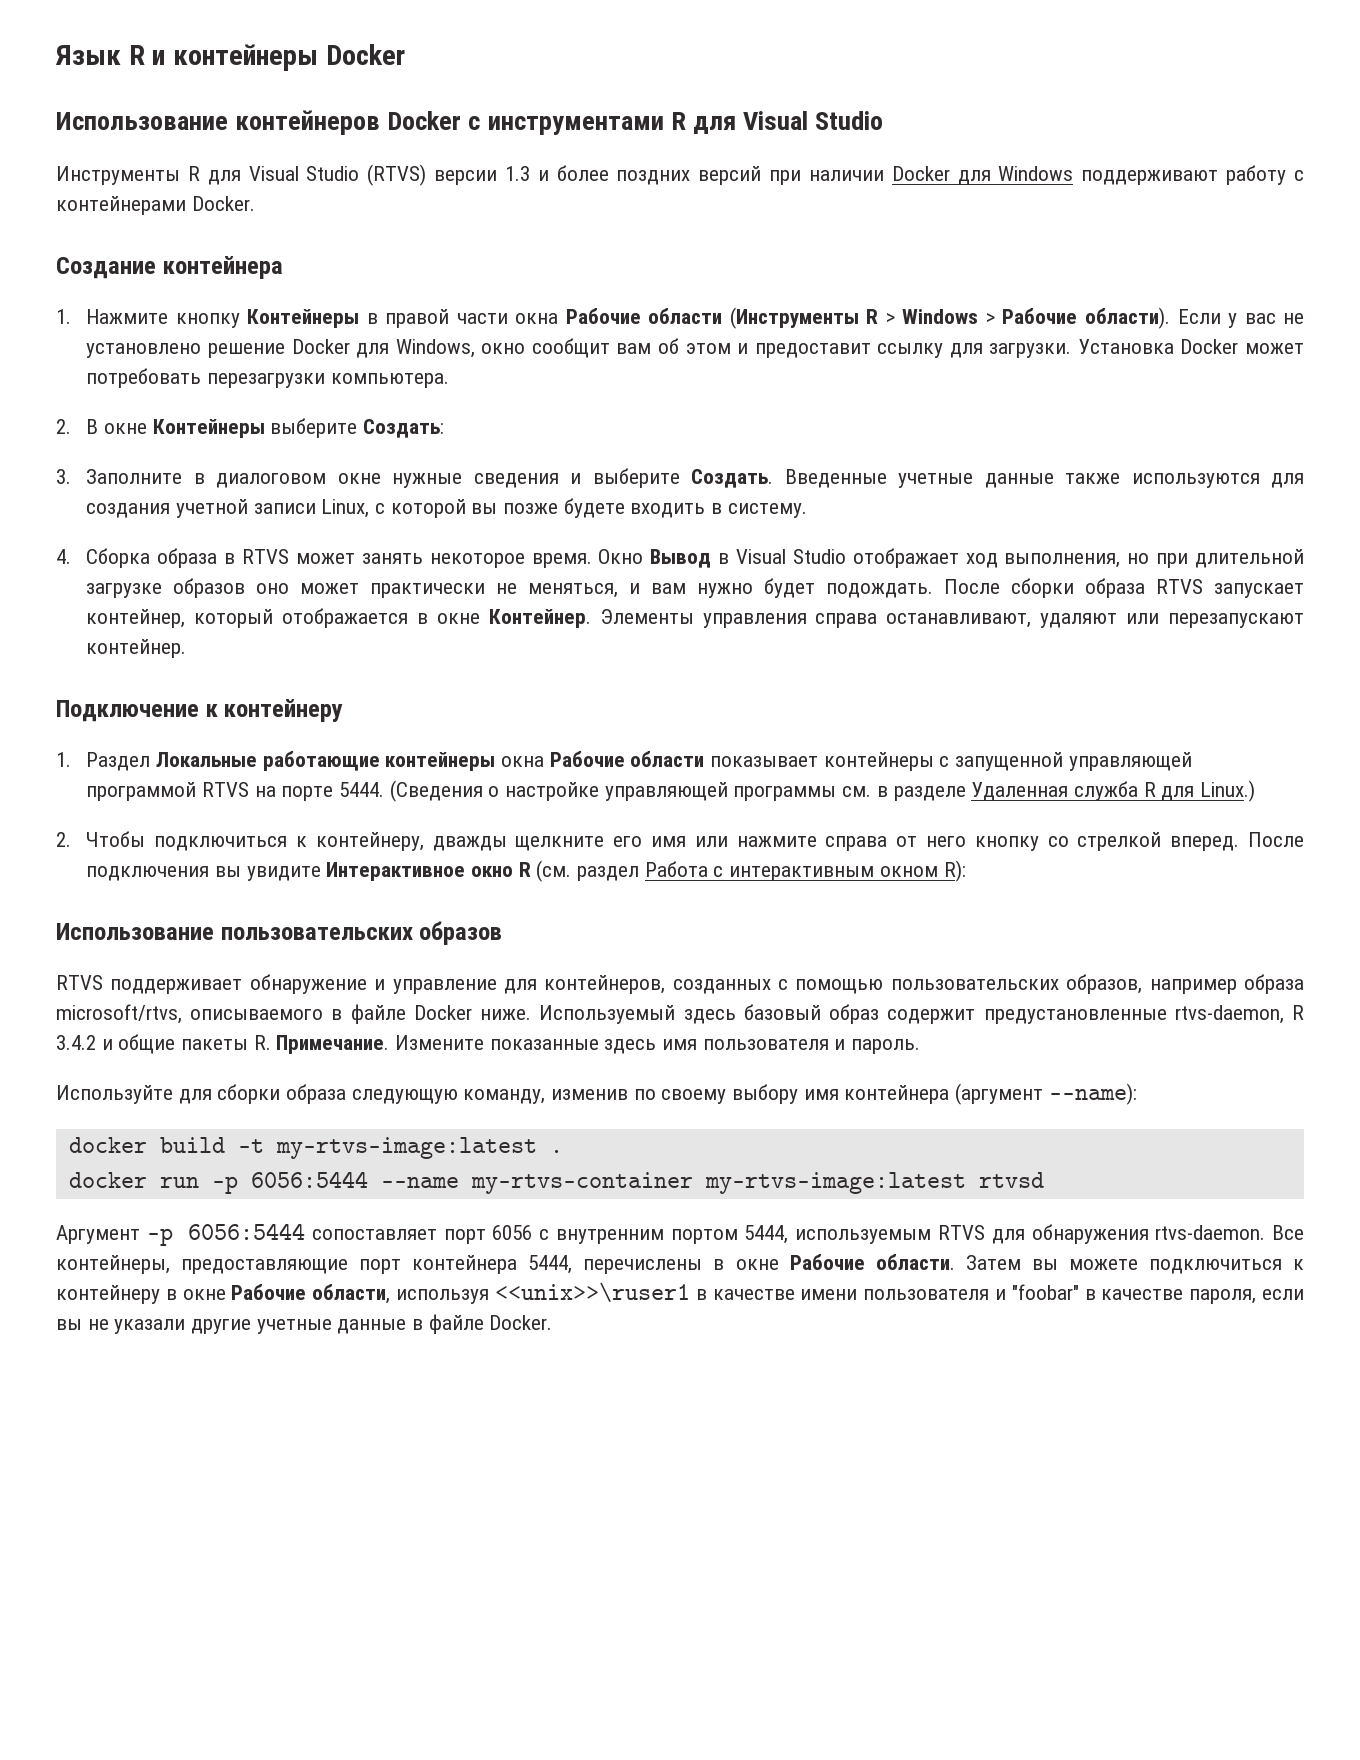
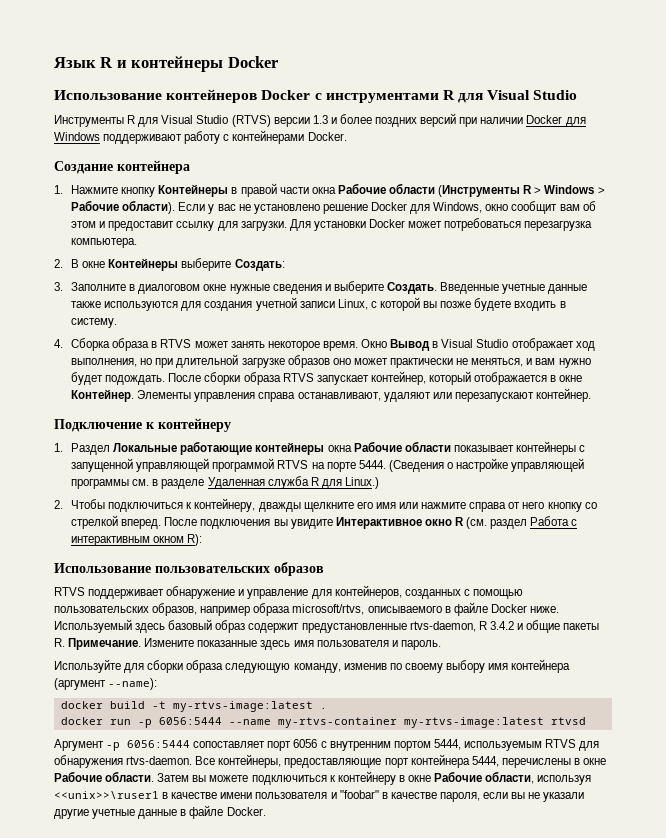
- Установка Docker может потребовать перезагрузки компьютера.
+ Для установки Docker может потребоваться перезагрузка компьютера.

